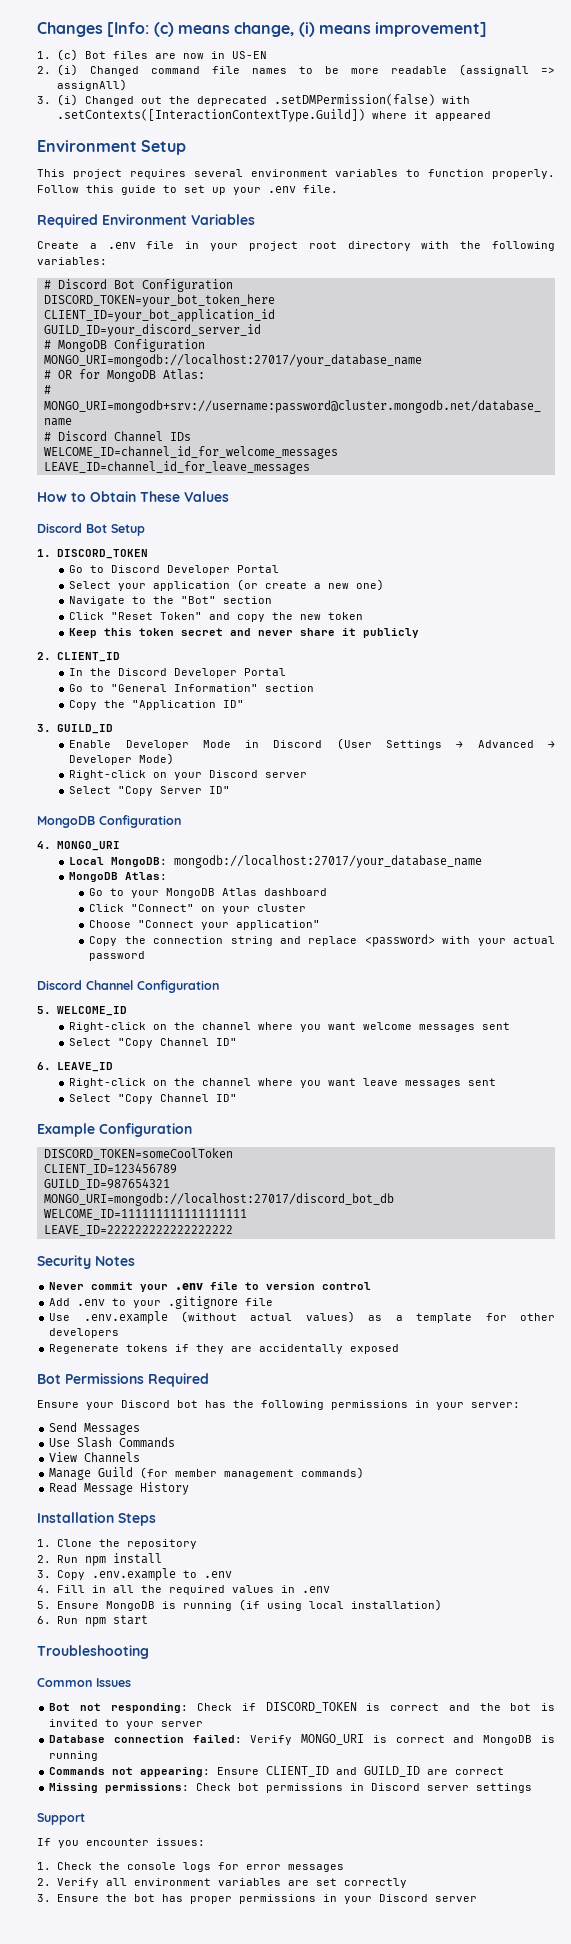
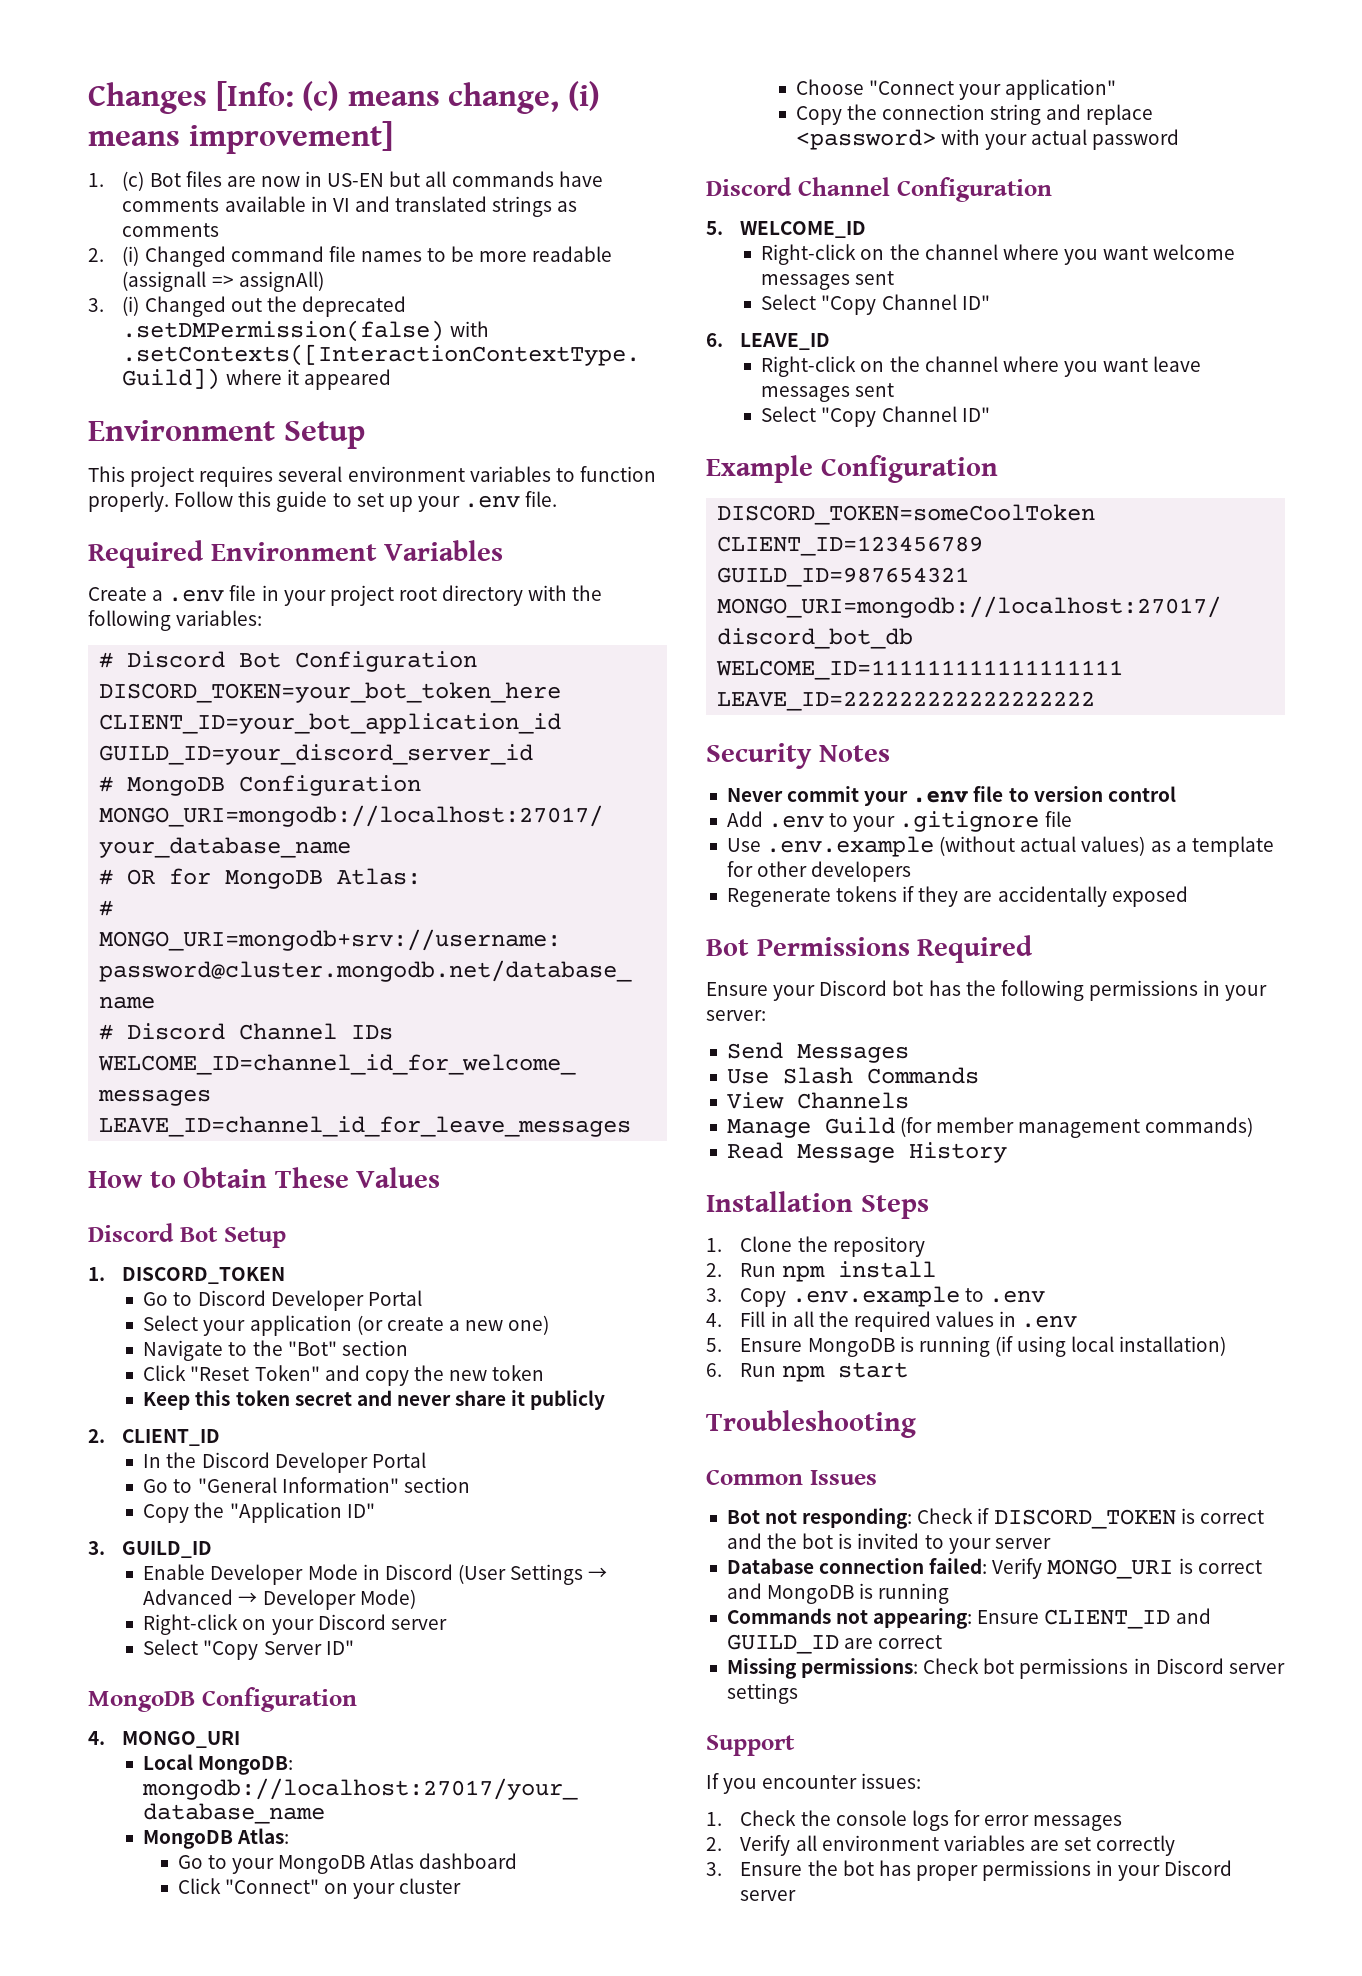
- 1. (c) Bot files are now in US-EN
+ 1. (c) Bot files are now in US-EN but all commands have comments available in VI and translated strings as comments

